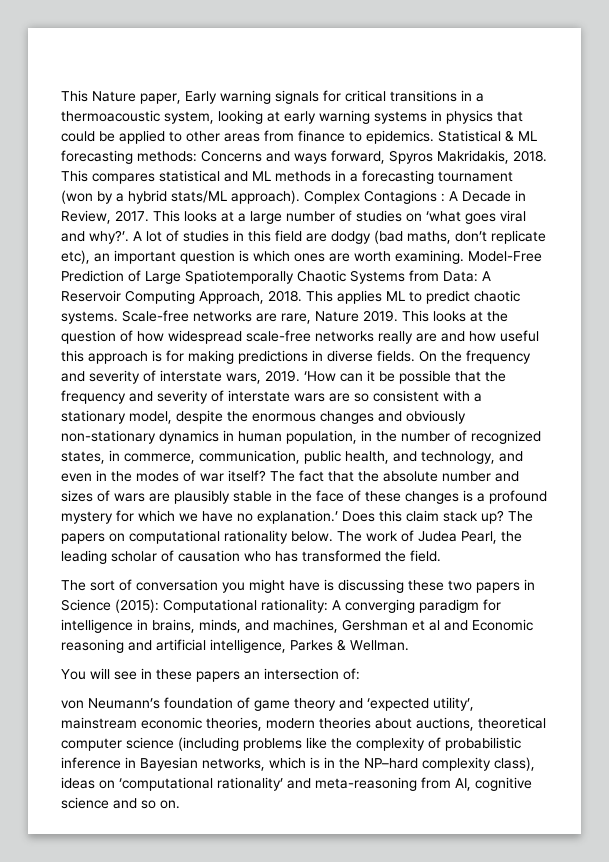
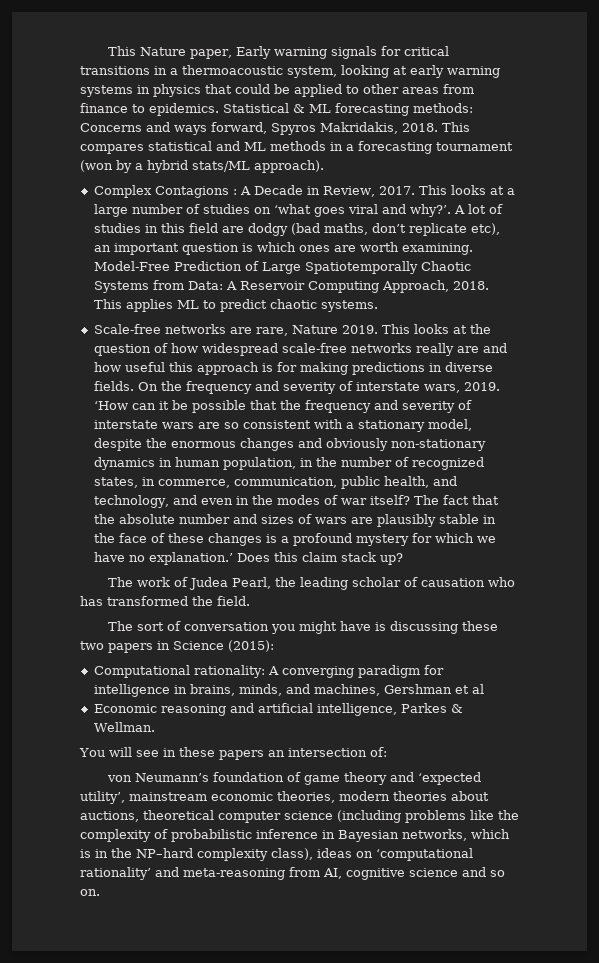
- This compares statistical and ML methods in a forecasting tournament (won by a hybrid stats/ML approach). Complex Contagions : A Decade in Review, 2017.
+ This compares statistical and ML methods in a forecasting tournament (won by a hybrid stats/ML approach).
+ Complex Contagions : A Decade in Review, 2017.
- This applies ML to predict chaotic systems. Scale-free networks are rare, Nature 2019.
+ This applies ML to predict chaotic systems.
+ Scale-free networks are rare, Nature 2019.
- Does this claim stack up? The papers on computational rationality below. The work of Judea Pearl, the leading scholar of causation who has transformed the field.
+ Does this claim stack up?
+ The work of Judea Pearl, the leading scholar of causation who has transformed the field.
- The sort of conversation you might have is discussing these two papers in Science (2015): Computational rationality: A converging paradigm for intelligence in brains, minds, and machines, Gershman et al and Economic reasoning and artificial intelligence, Parkes & Wellman.
+ The sort of conversation you might have is discussing these two papers in Science (2015):
+ Computational rationality: A converging paradigm for intelligence in brains, minds, and machines, Gershman et al
+ Economic reasoning and artificial intelligence, Parkes & Wellman.

